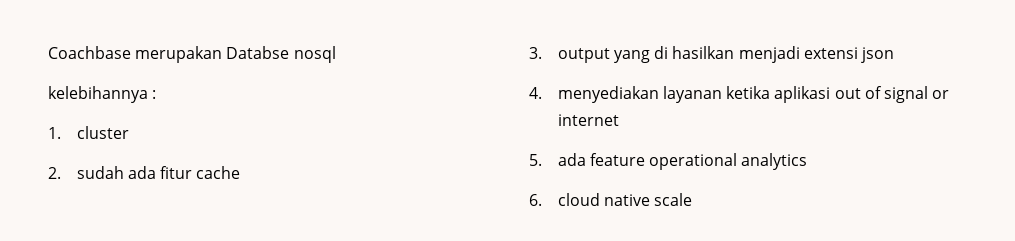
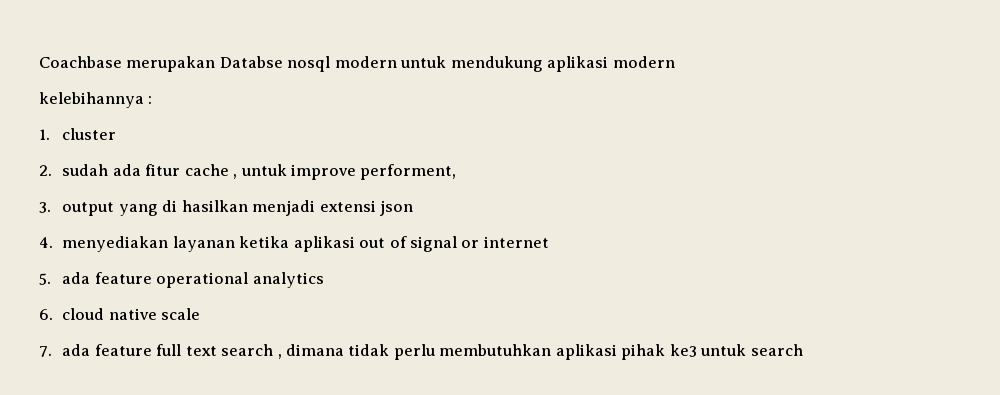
- Coachbase merupakan Databse nosql
+ Coachbase merupakan Databse nosql modern untuk mendukung aplikasi modern
- 2. sudah ada fitur cache
+ 2. sudah ada fitur cache , untuk improve performent,
+ 7. ada feature full text search , dimana tidak perlu membutuhkan aplikasi pihak ke3 untuk search

